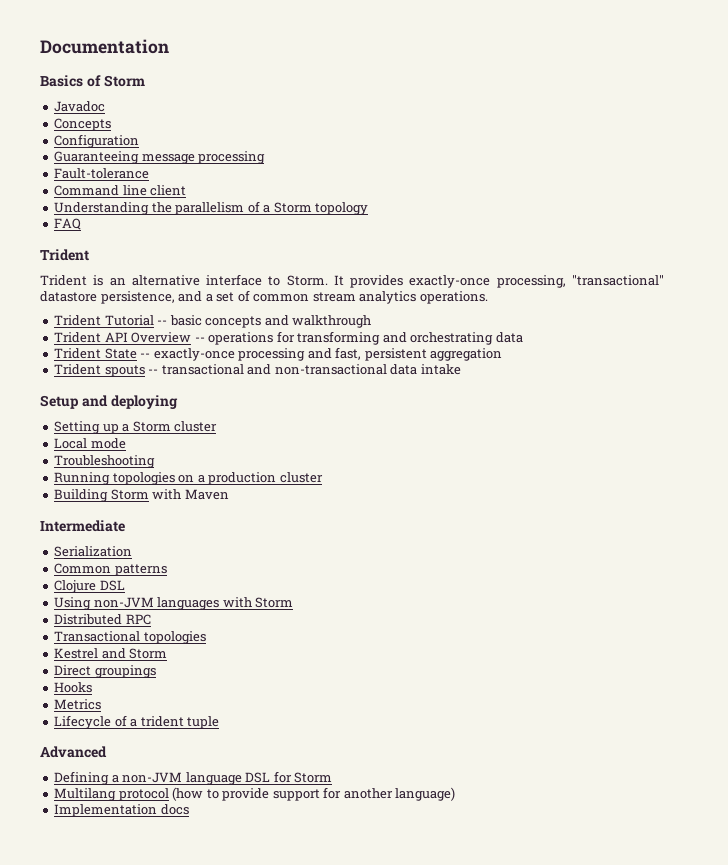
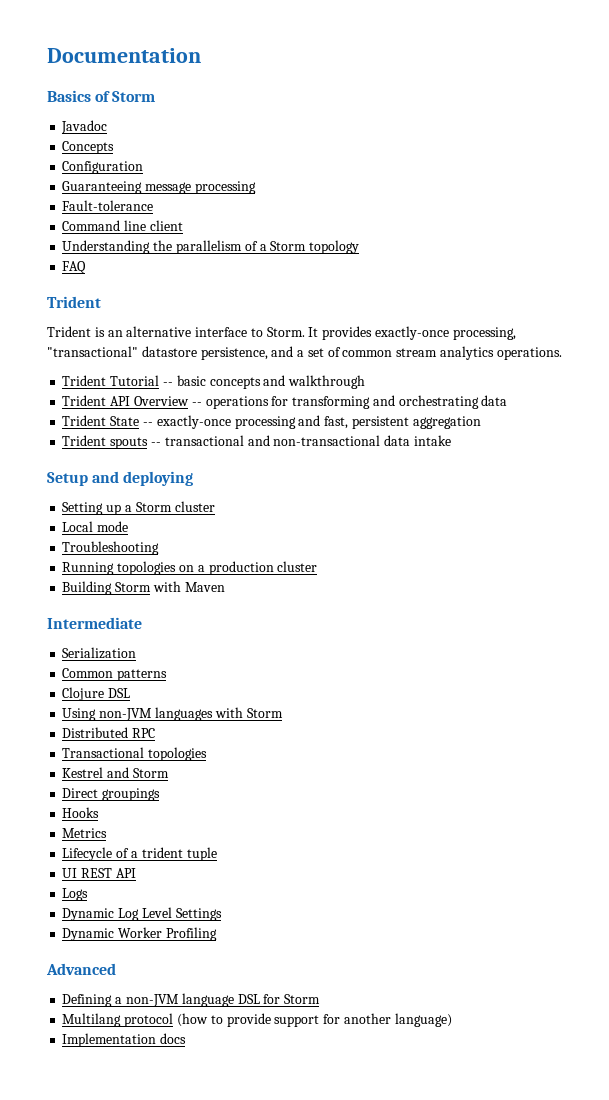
+ UI REST API
+ Logs
+ Dynamic Log Level Settings
+ Dynamic Worker Profiling

